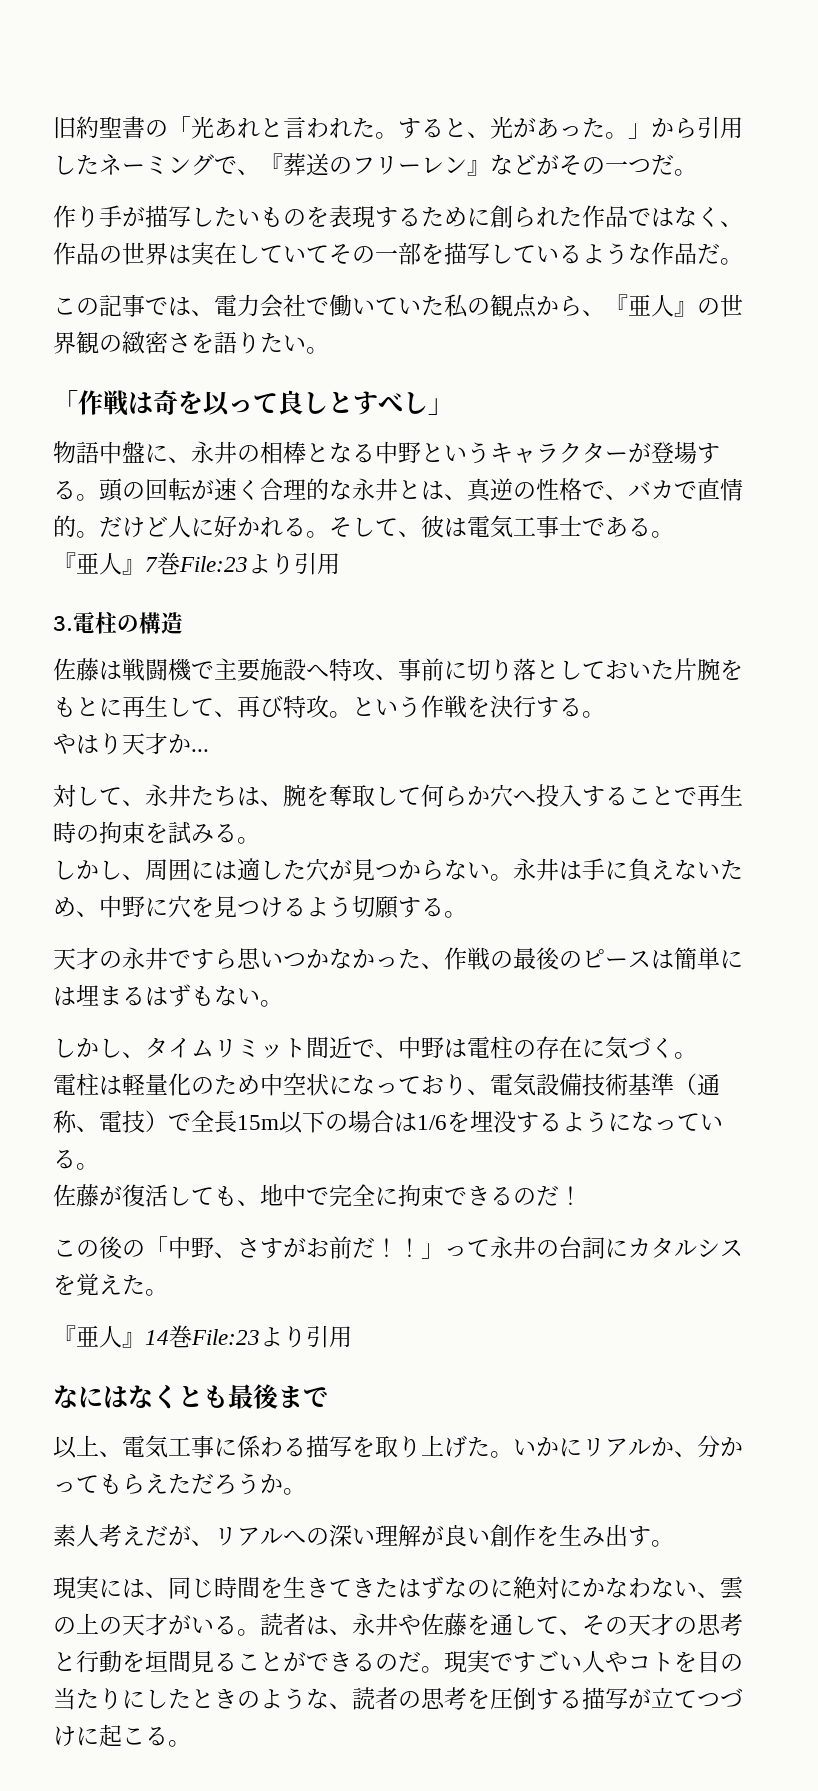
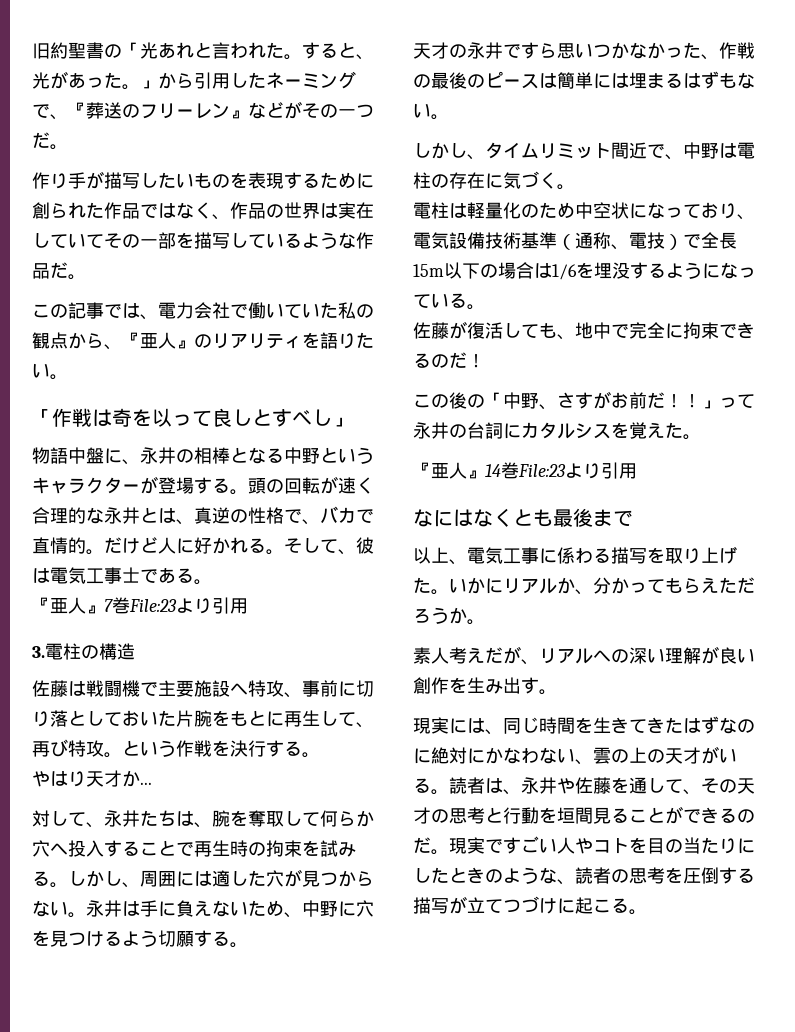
- この記事では、電力会社で働いていた私の観点から、『亜人』の世界観の緻密さを語りたい。
+ この記事では、電力会社で働いていた私の観点から、『亜人』のリアリティを語りたい。
- 対して、永井たちは、腕を奪取して何らか穴へ投入することで再生時の拘束を試みる。
- しかし、周囲には適した穴が見つからない。
+ 対して、永井たちは、腕を奪取して何らか穴へ投入することで再生時の拘束を試みる。しかし、周囲には適した穴が見つからない。

